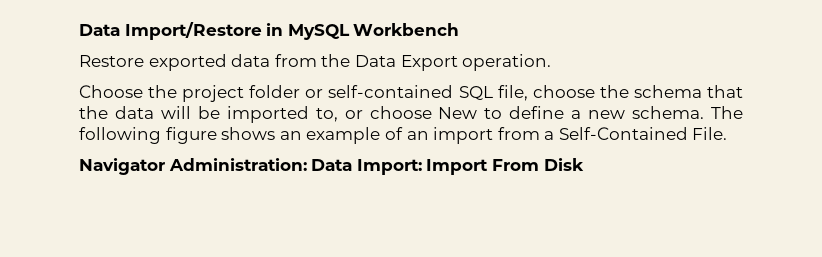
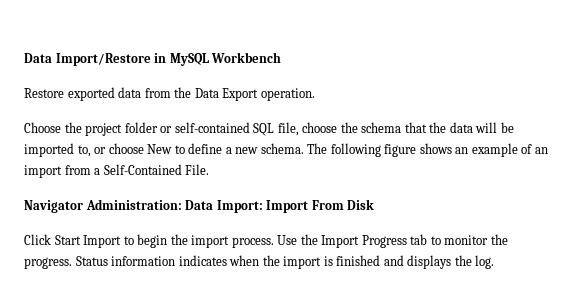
+ Click Start Import to begin the import process. Use the Import Progress tab to monitor the progress. Status information indicates when the import is finished and displays the log.

